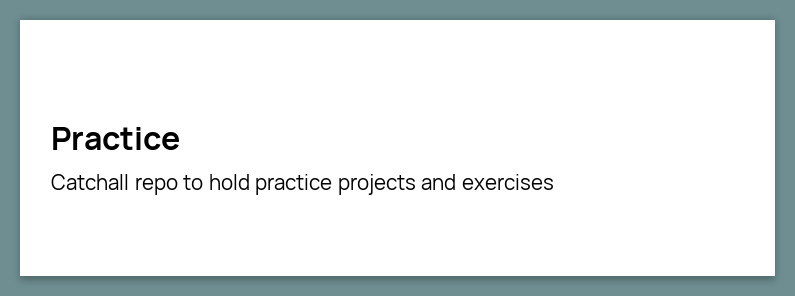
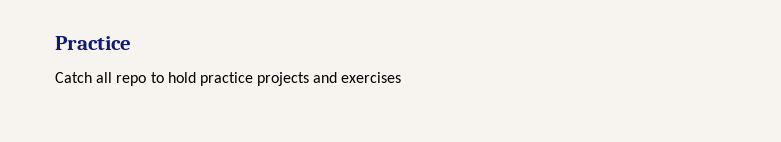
- Catchall repo to hold practice projects and exercises
+ Catch all repo to hold practice projects and exercises

